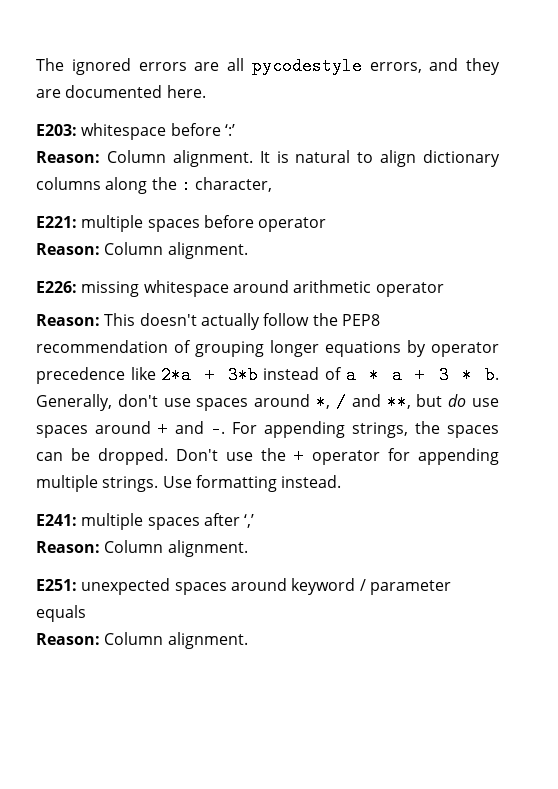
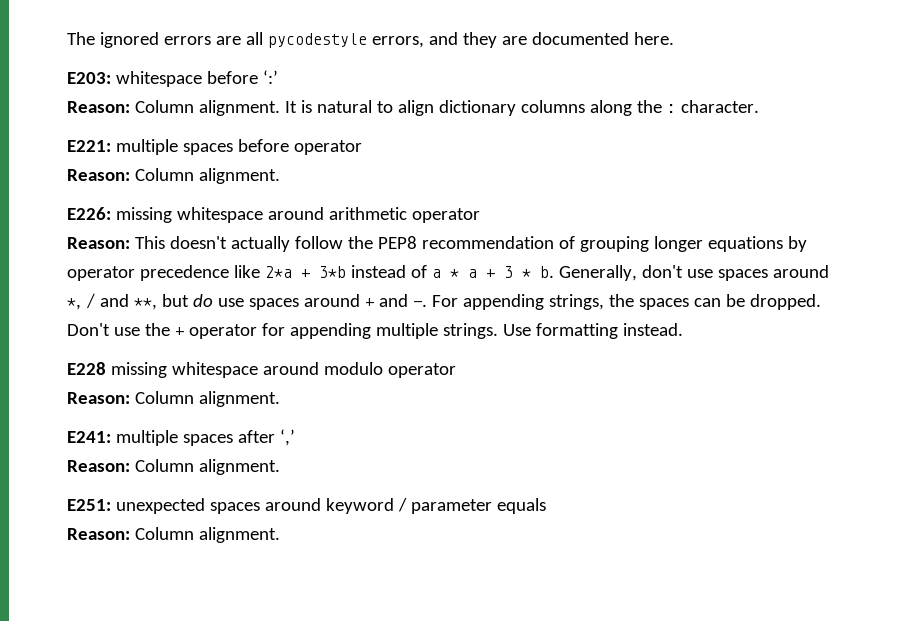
- It is natural to align dictionary columns along the : character,
+ It is natural to align dictionary columns along the : character.
+ E228 missing whitespace around modulo operator
+ Reason: Column alignment.

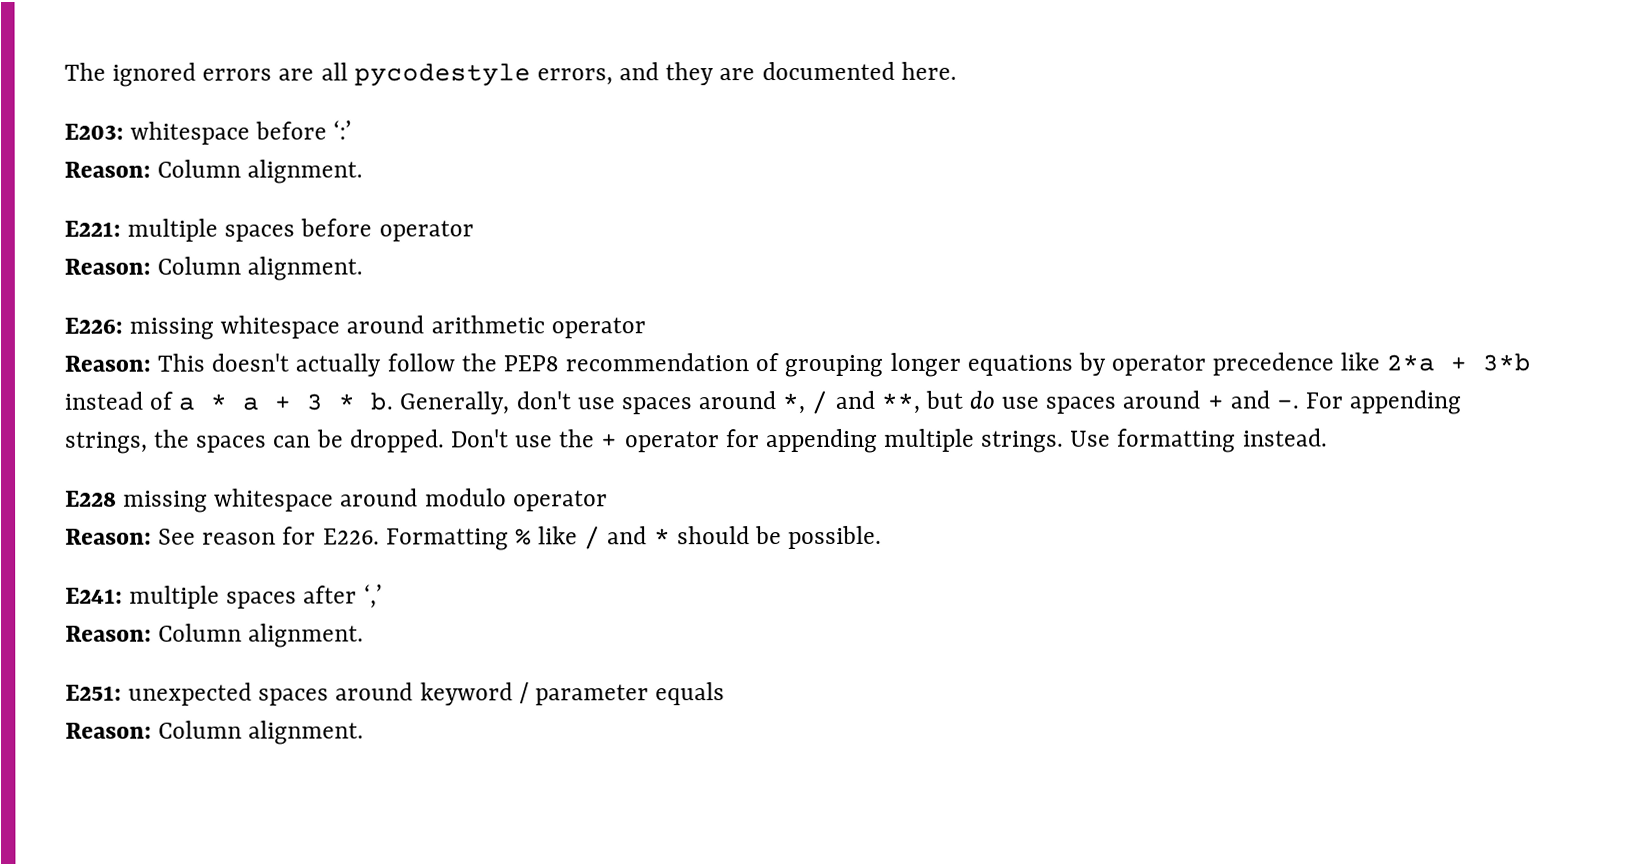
- It is natural to align dictionary columns along the : character.
  E228 missing whitespace around modulo operator
- Reason: Column alignment.
+ Reason: See reason for E226. Formatting % like / and * should be possible.

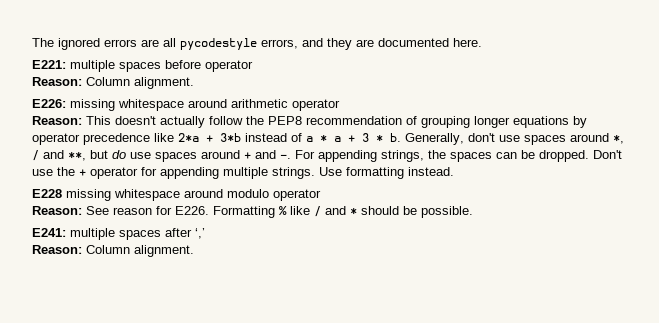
- E203: whitespace before ‘:’
- Reason: Column alignment.
- E251: unexpected spaces around keyword / parameter equals
- Reason: Column alignment.

